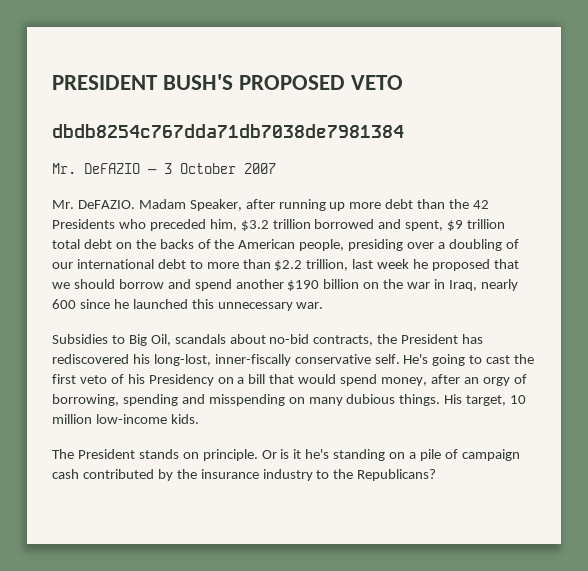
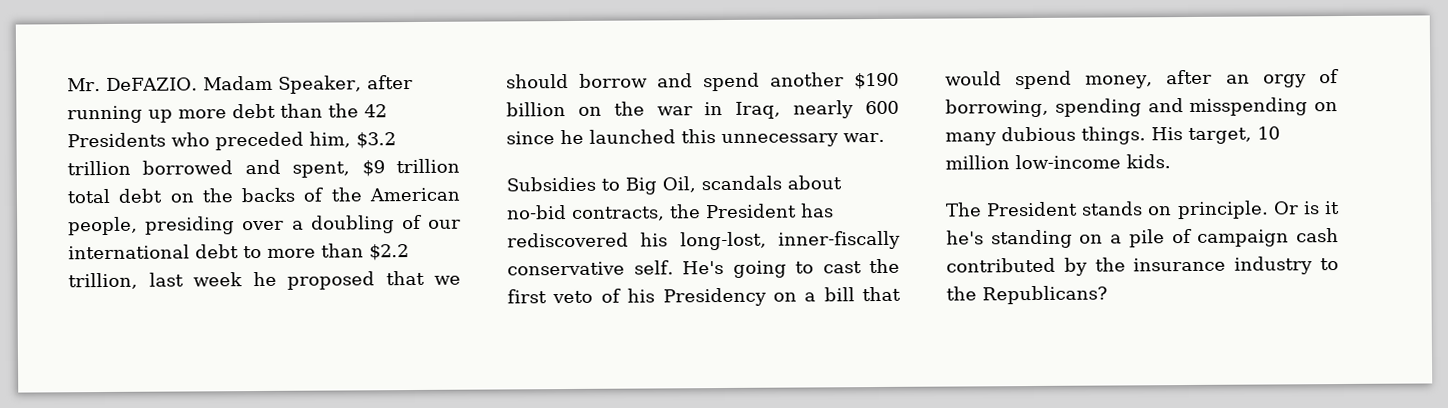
- PRESIDENT BUSH'S PROPOSED VETO
- dbdb8254c767dda71db7038de7981384
- Mr. DeFAZIO — 3 October 2007

